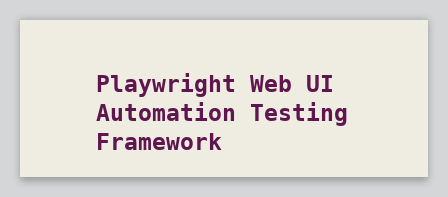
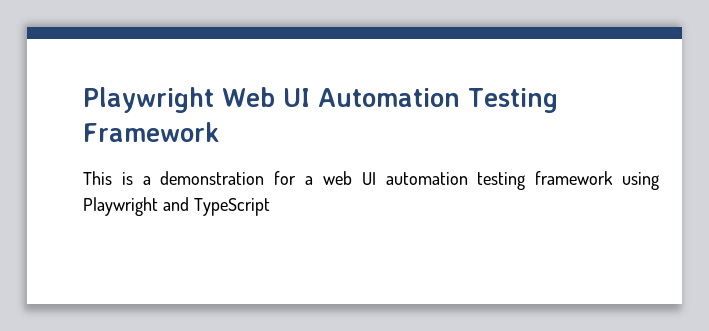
+ This is a demonstration for a web UI automation testing framework using Playwright and TypeScript

